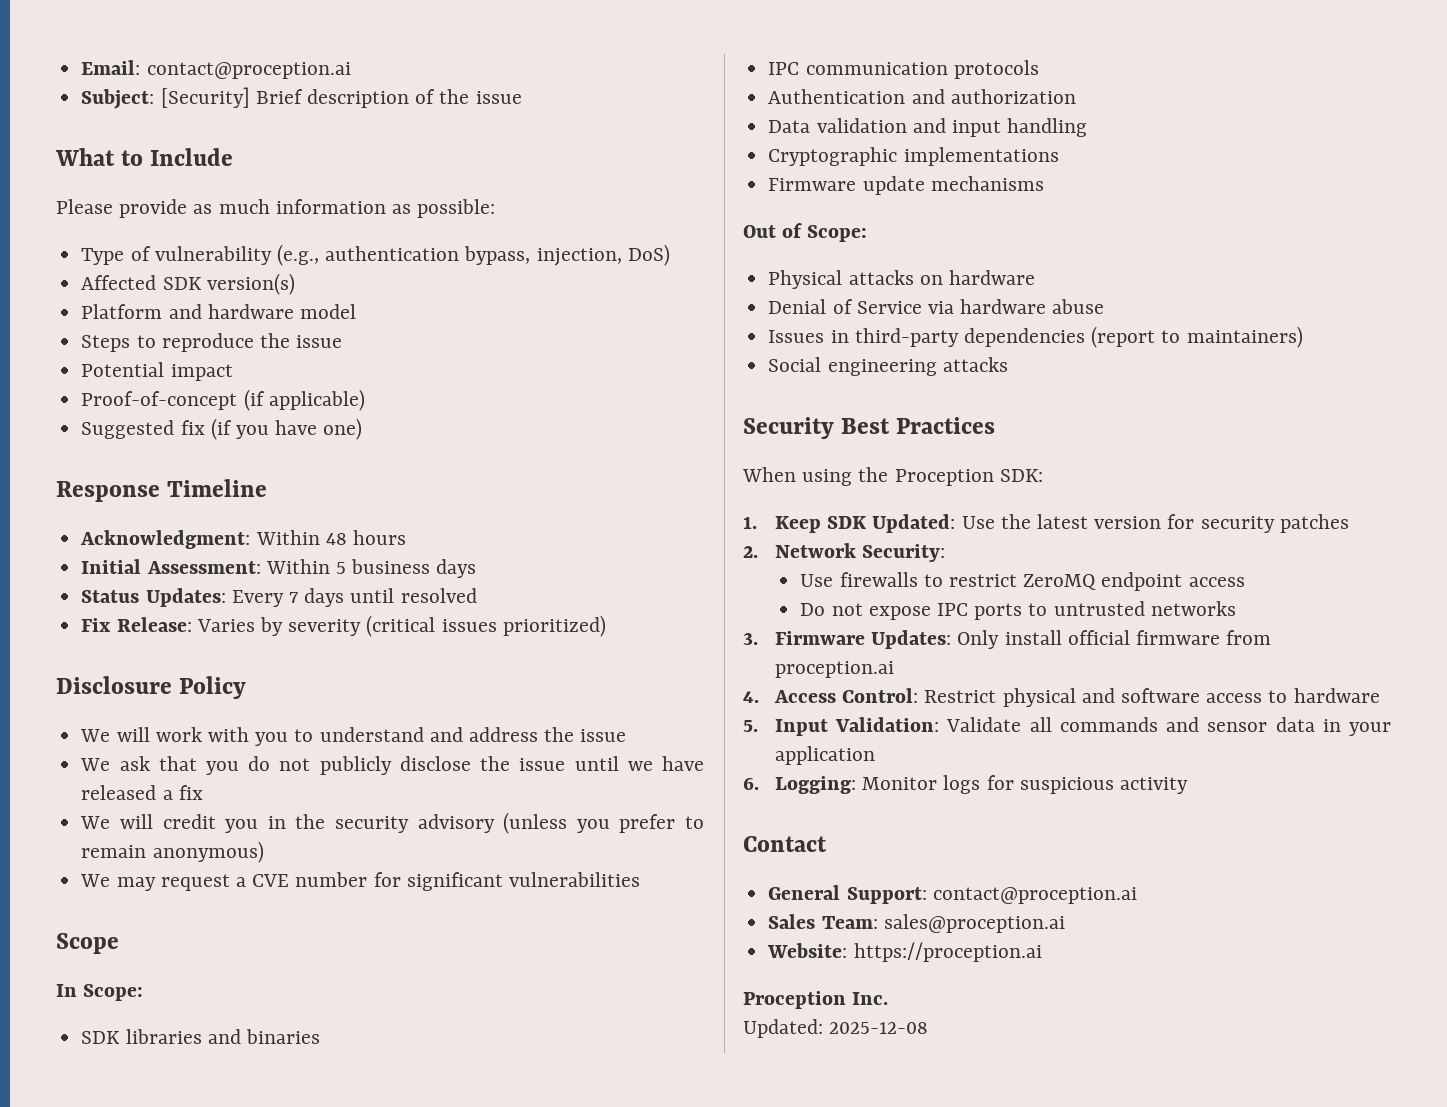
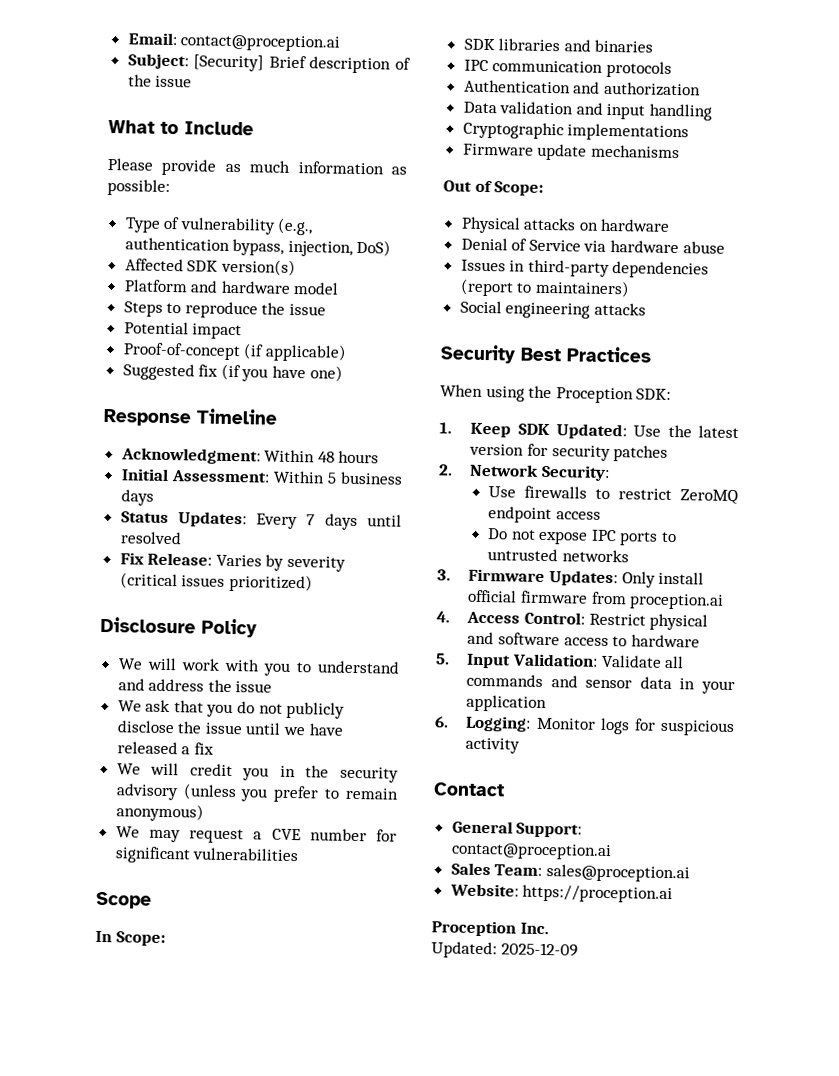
- Updated: 2025-12-08
+ Updated: 2025-12-09

